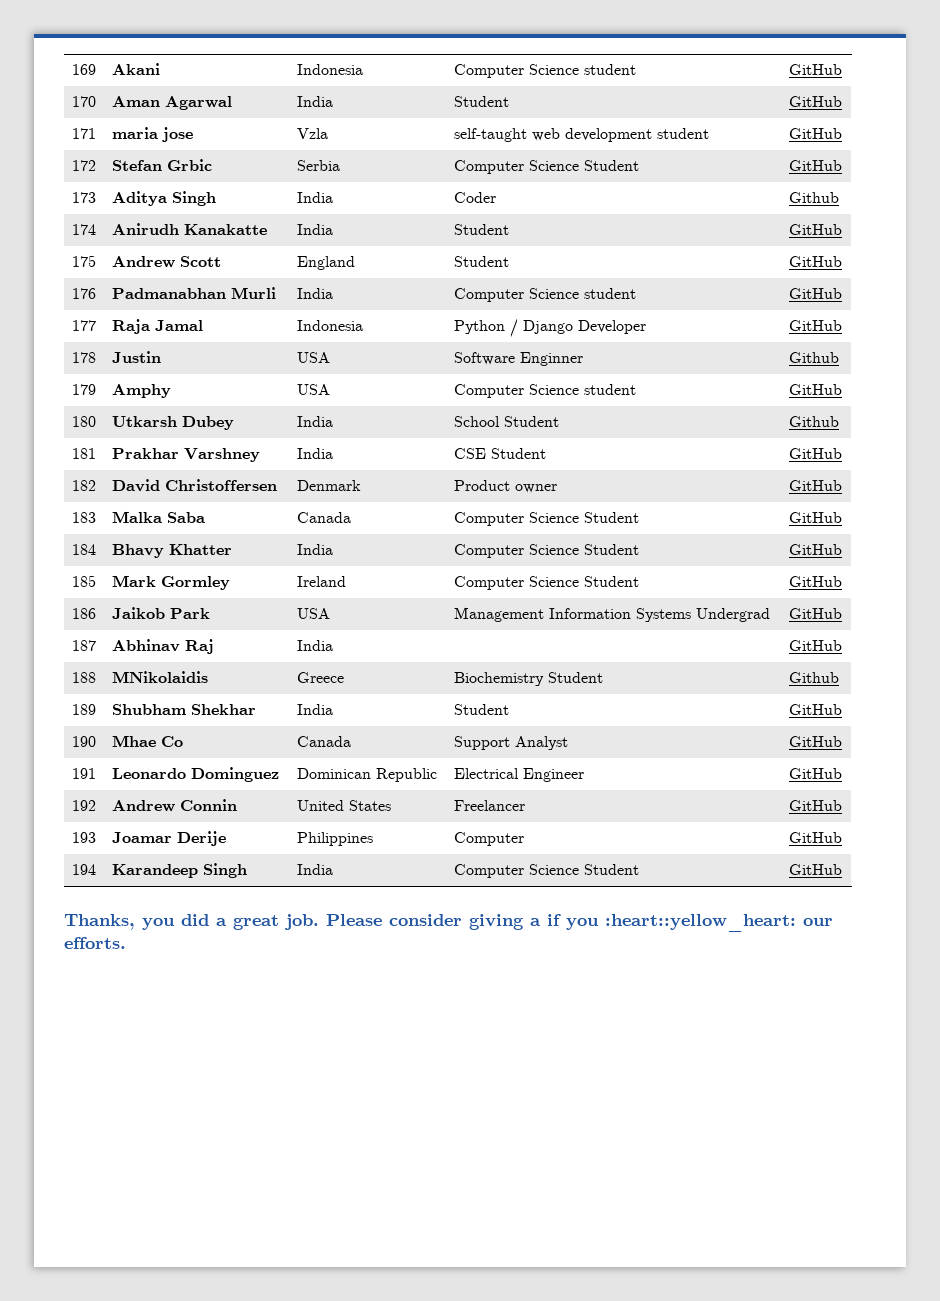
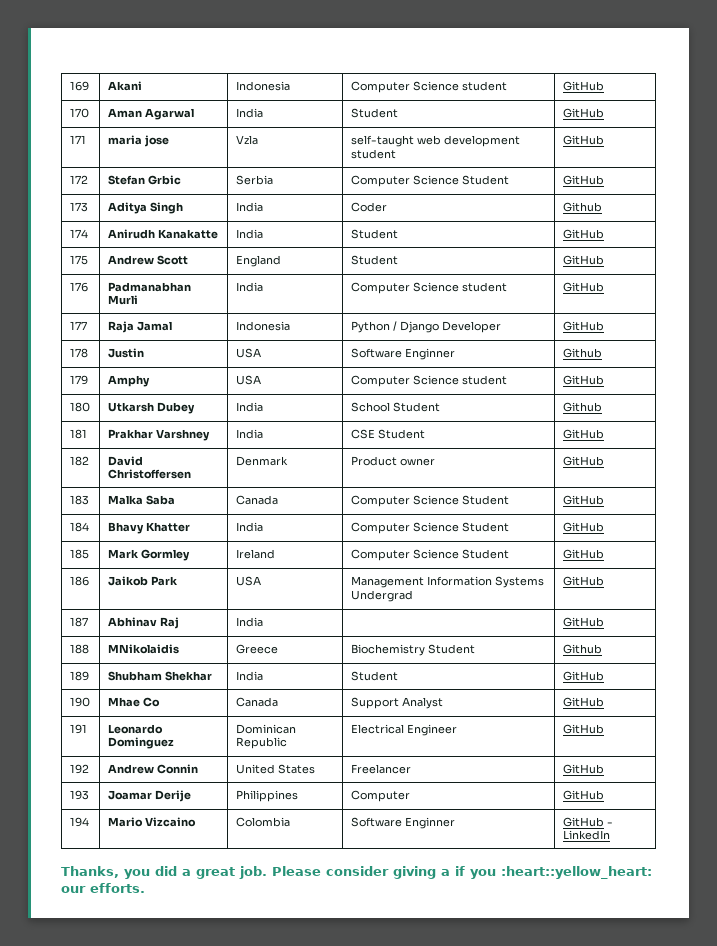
- 194 | Karandeep Singh | India | Computer Science Student | GitHub
+ 194 | Mario Vizcaino | Colombia | Software Enginner | GitHub - LinkedIn

